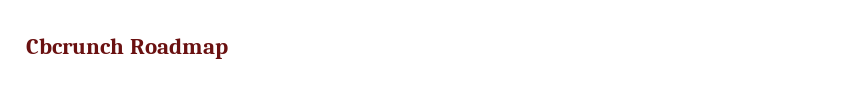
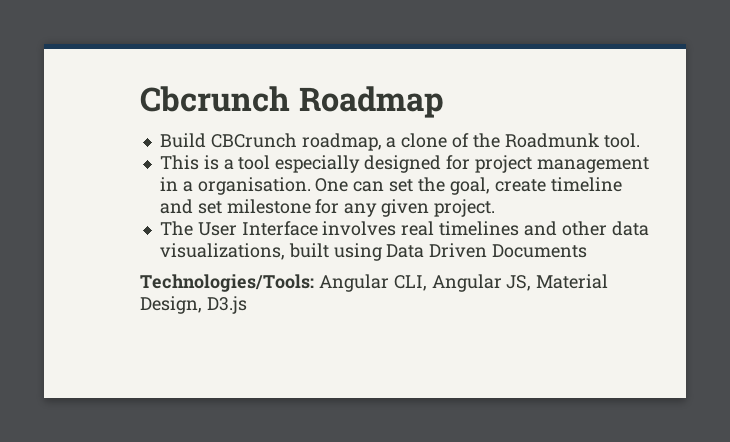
+ Build CBCrunch roadmap, a clone of the Roadmunk tool.
+ This is a tool especially designed for project management in a organisation. One can set the goal, create timeline and set milestone for any given project.
+ The User Interface involves real timelines and other data visualizations, built using Data Driven Documents
+ Technologies/Tools: Angular CLI, Angular JS, Material Design, D3.js

